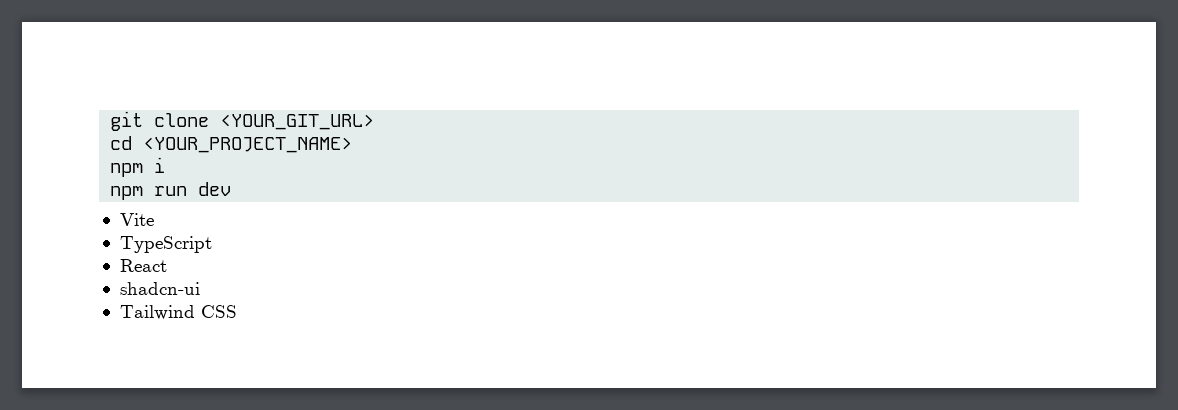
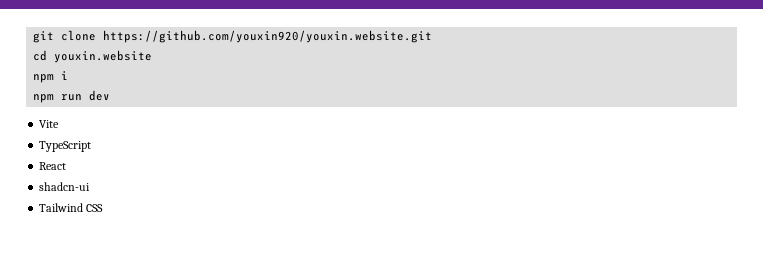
- git clone <YOUR_GIT_URL>
+ git clone https://github.com/youxin920/youxin.website.git
- cd <YOUR_PROJECT_NAME>
+ cd youxin.website

